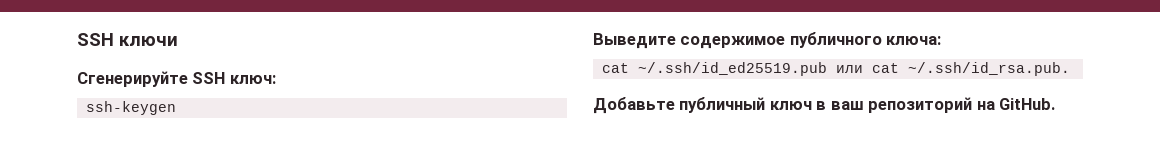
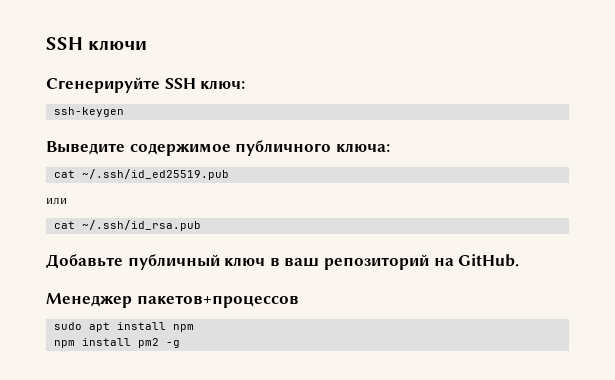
- cat ~/.ssh/id_ed25519.pub или cat ~/.ssh/id_rsa.pub.
+ cat ~/.ssh/id_ed25519.pub
+ или
+ cat ~/.ssh/id_rsa.pub
+ Менеджер пакетов+процессов
+ sudo apt install npm
+ npm install pm2 -g

